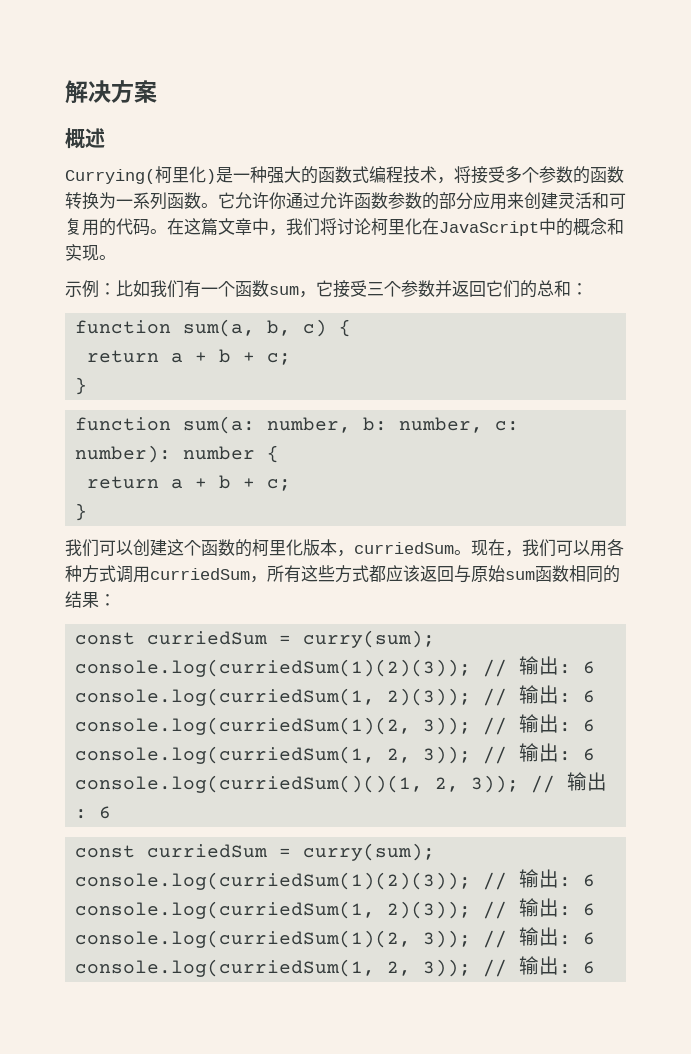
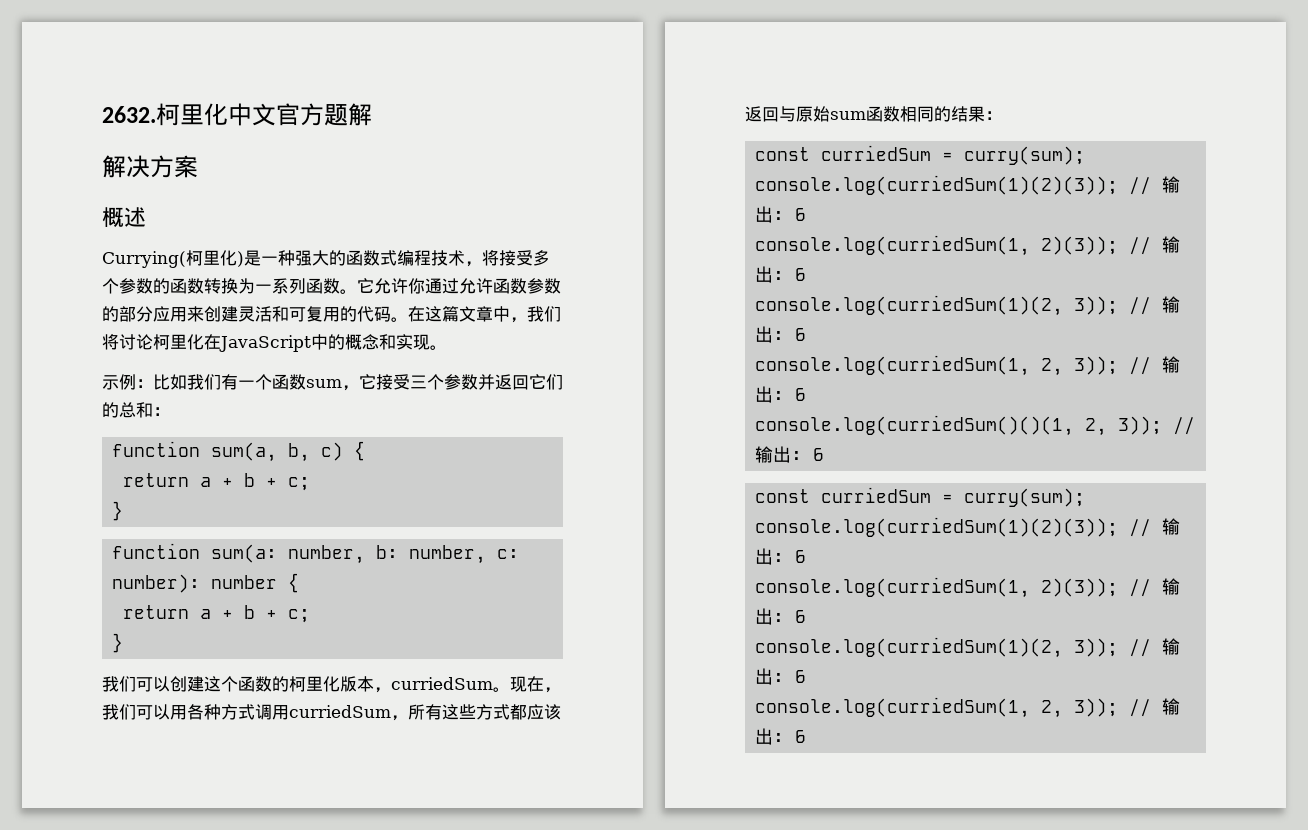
+ 2632.柯里化中文官方题解

